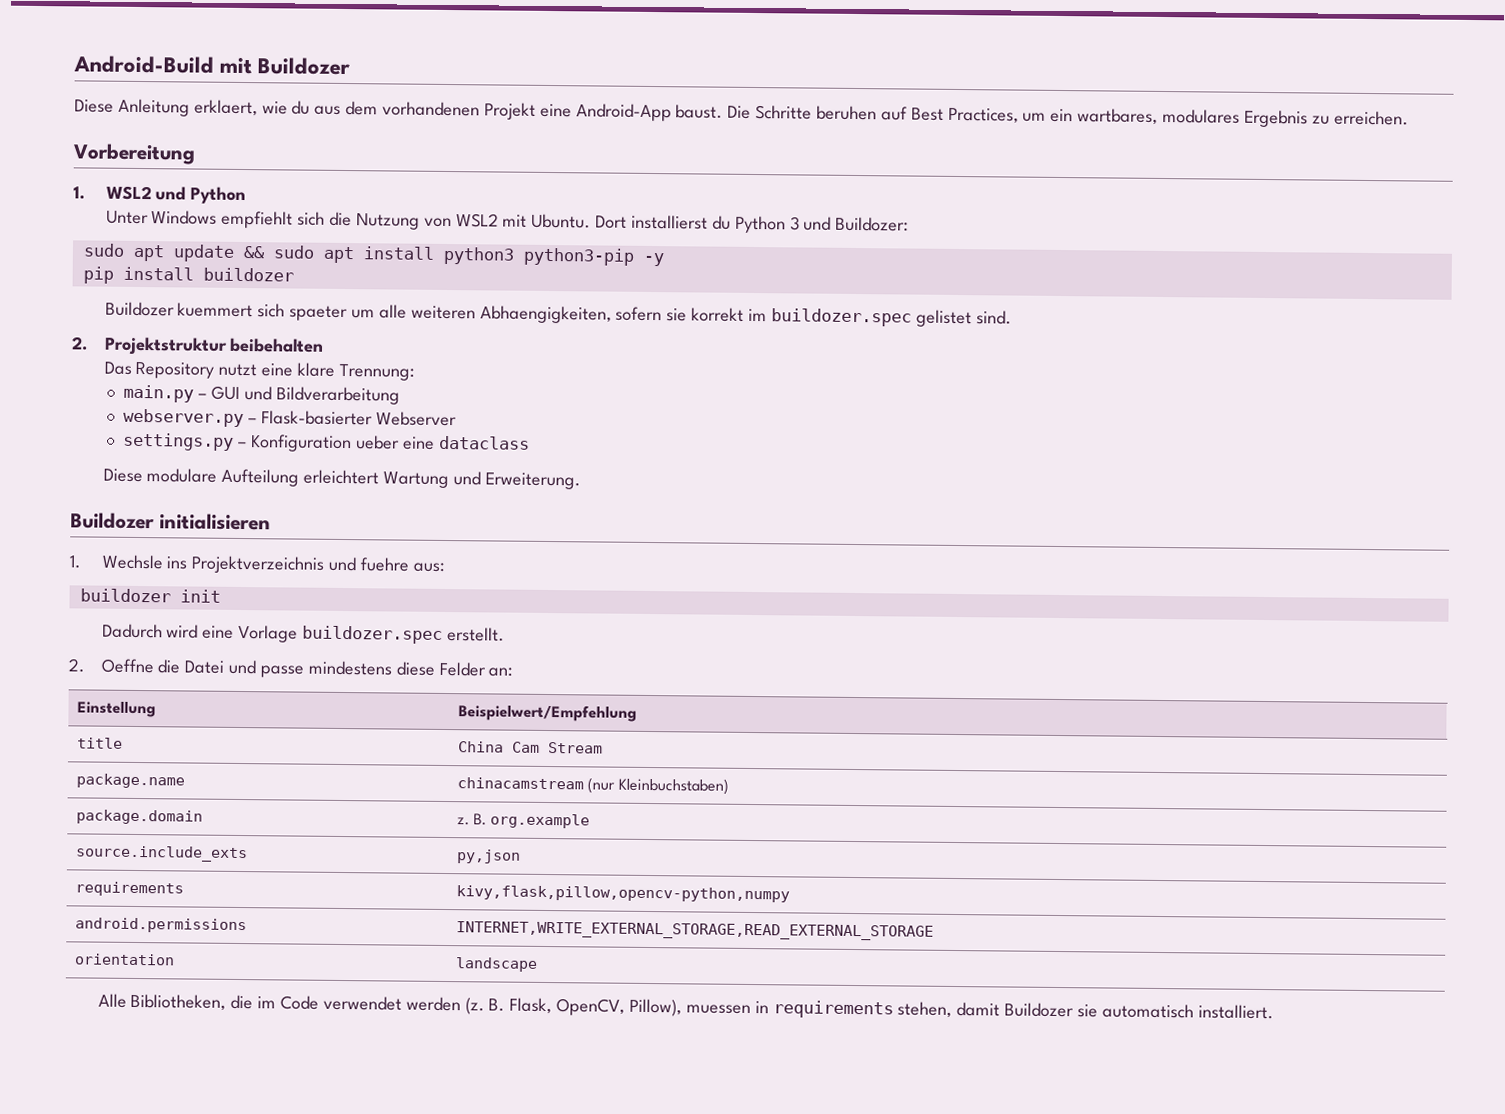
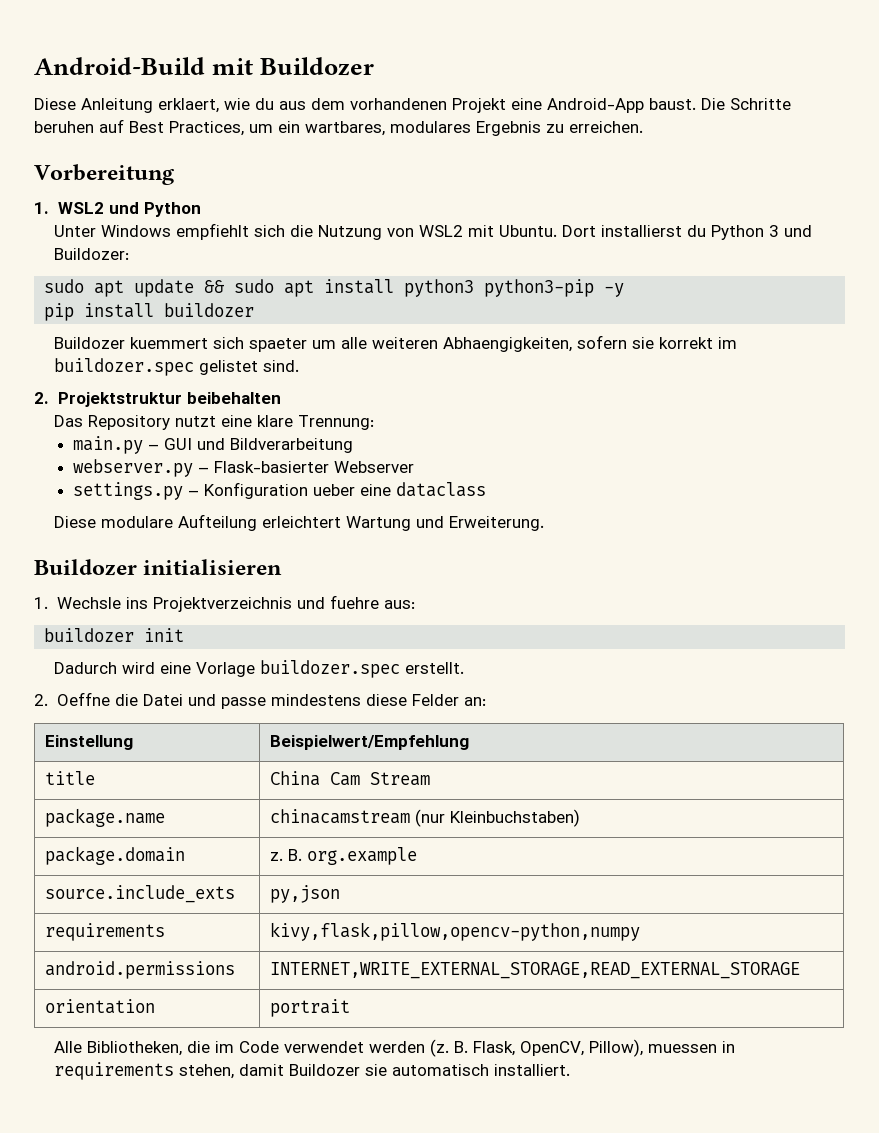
- orientation | landscape
+ orientation | portrait

